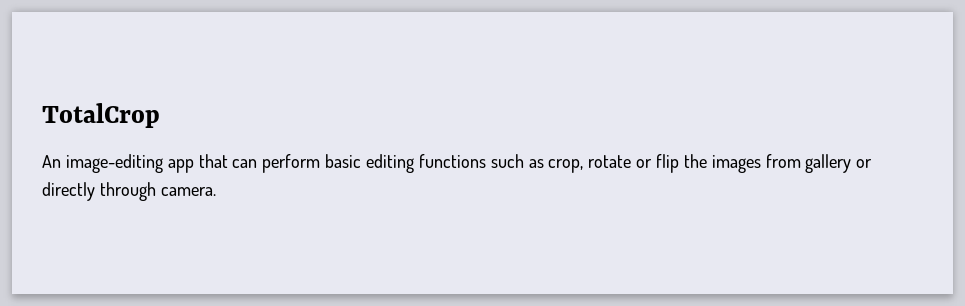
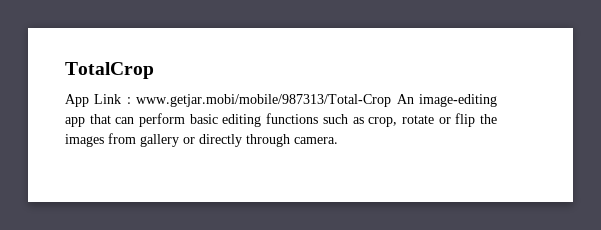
- An image-editing app that can perform basic editing functions such as crop, rotate or flip the images from gallery or directly through camera.
+ App Link : www.getjar.mobi/mobile/987313/Total-Crop An image-editing app that can perform basic editing functions such as crop, rotate or flip the images from gallery or directly through camera.

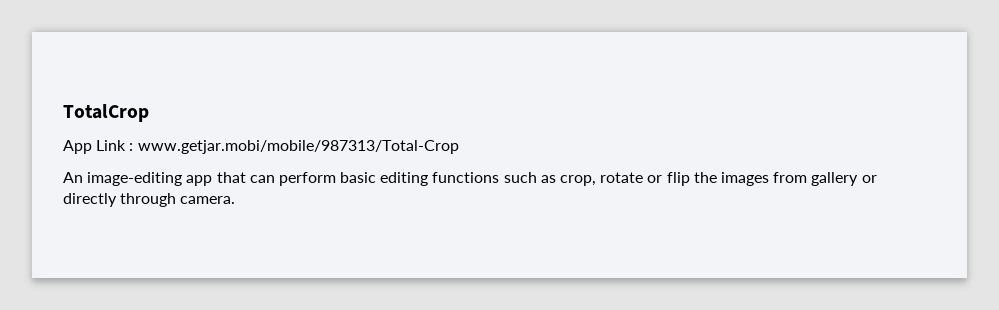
- App Link : www.getjar.mobi/mobile/987313/Total-Crop An image-editing app that can perform basic editing functions such as crop, rotate or flip the images from gallery or directly through camera.
+ App Link : www.getjar.mobi/mobile/987313/Total-Crop
+ An image-editing app that can perform basic editing functions such as crop, rotate or flip the images from gallery or directly through camera.

